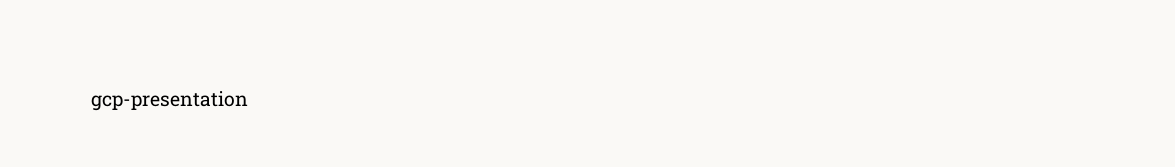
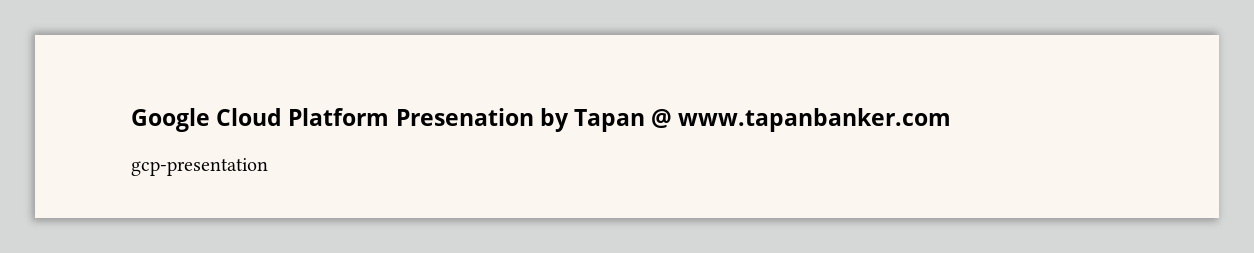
+ Google Cloud Platform Presenation by Tapan @ www.tapanbanker.com

